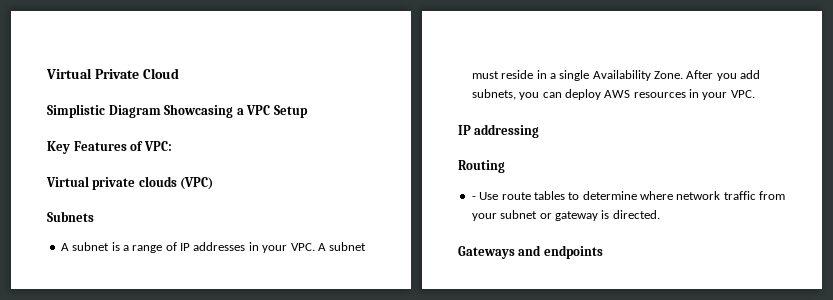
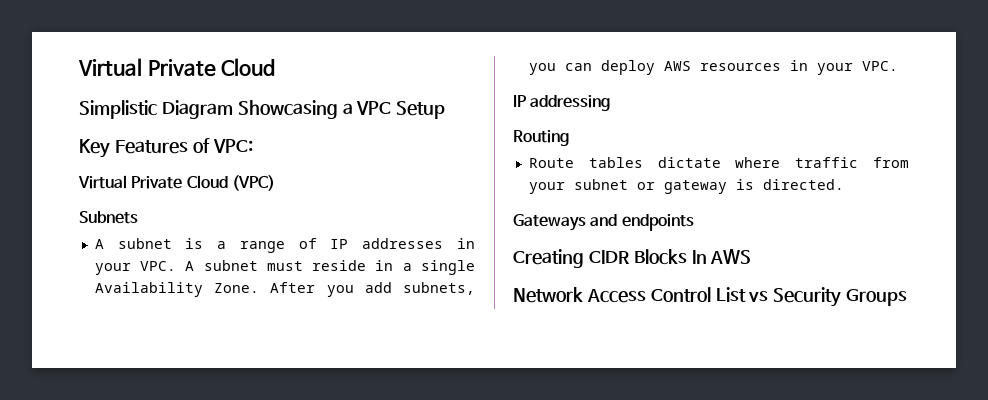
- Virtual private clouds (VPC)
+ Virtual Private Cloud (VPC)
- - Use route tables to determine where network traffic from your subnet or gateway is directed.
+ Route tables dictate where traffic from your subnet or gateway is directed.
+ Creating CIDR Blocks In AWS
+ Network Access Control List vs Security Groups

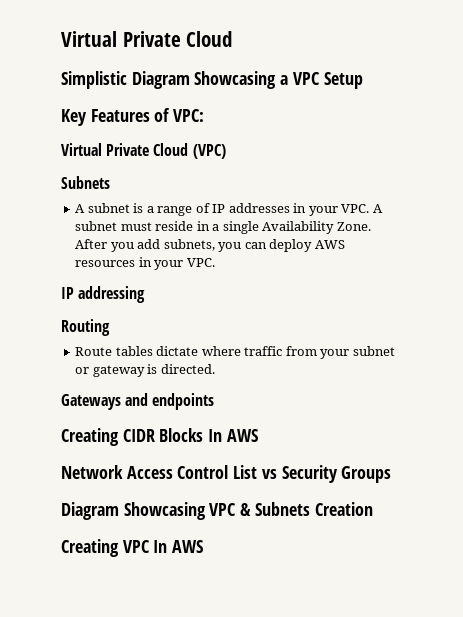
+ Diagram Showcasing VPC & Subnets Creation
+ Creating VPC In AWS

